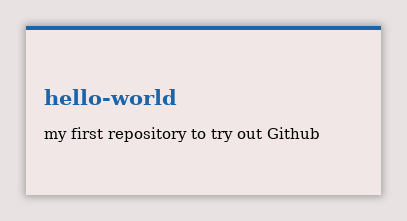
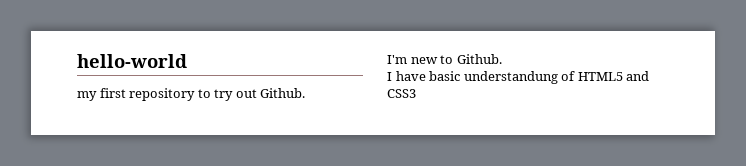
- my first repository to try out Github
+ my first repository to try out Github.
+ I'm new to Github.
+ I have basic understandung of HTML5 and CSS3

